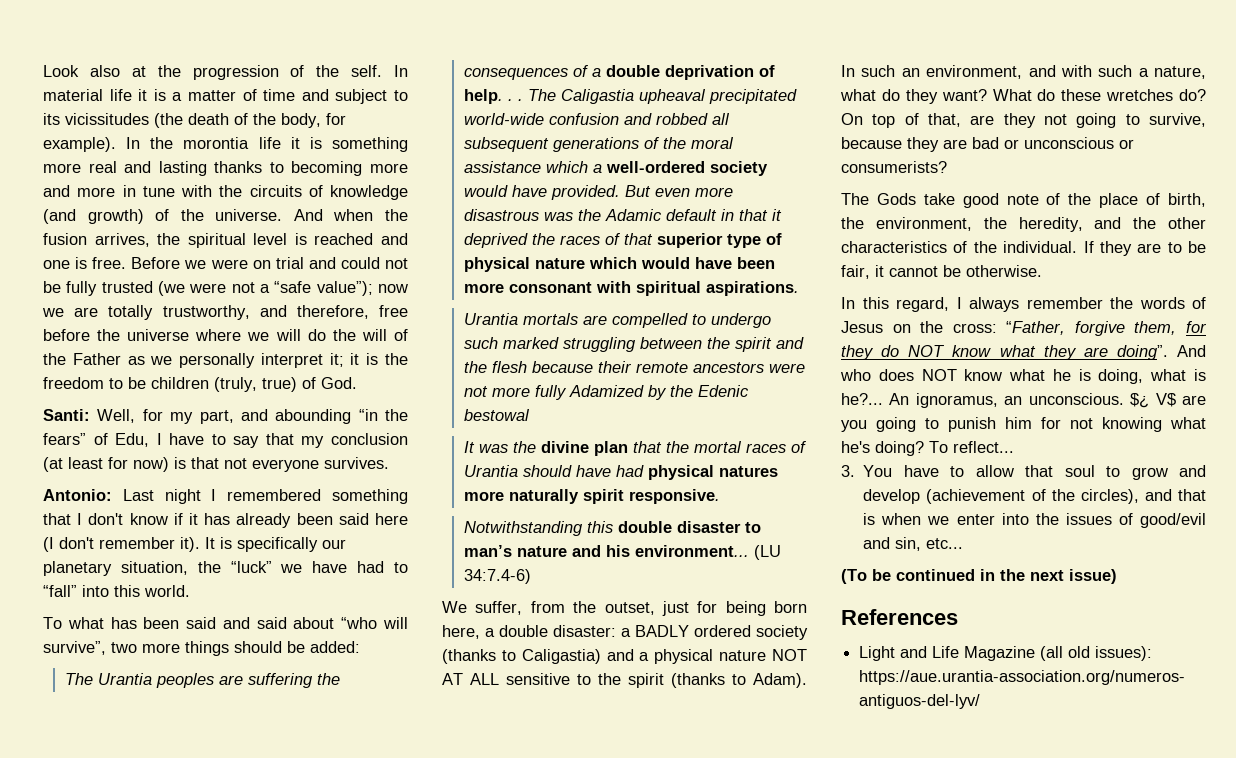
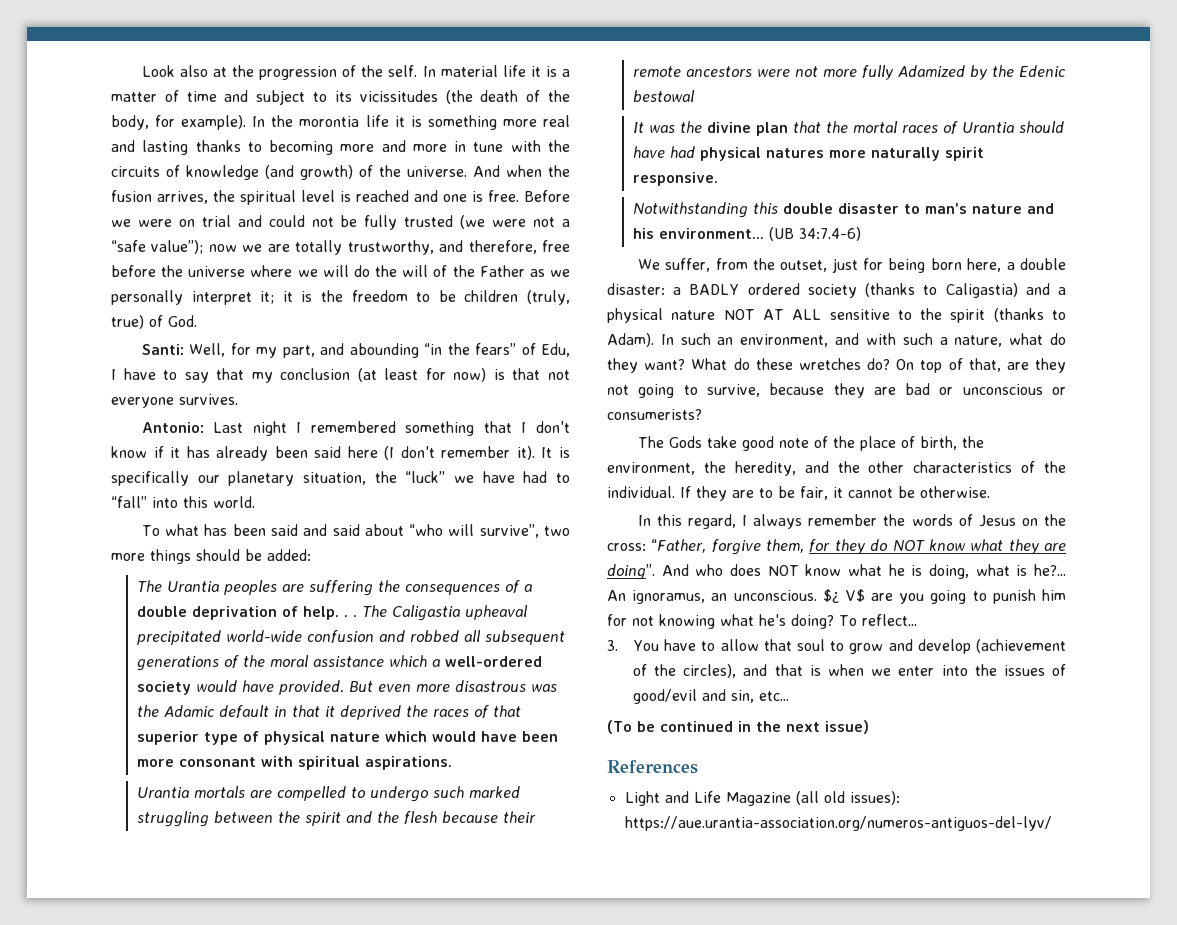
- (LU 34:7.4-6)
+ (UB 34:7.4-6)

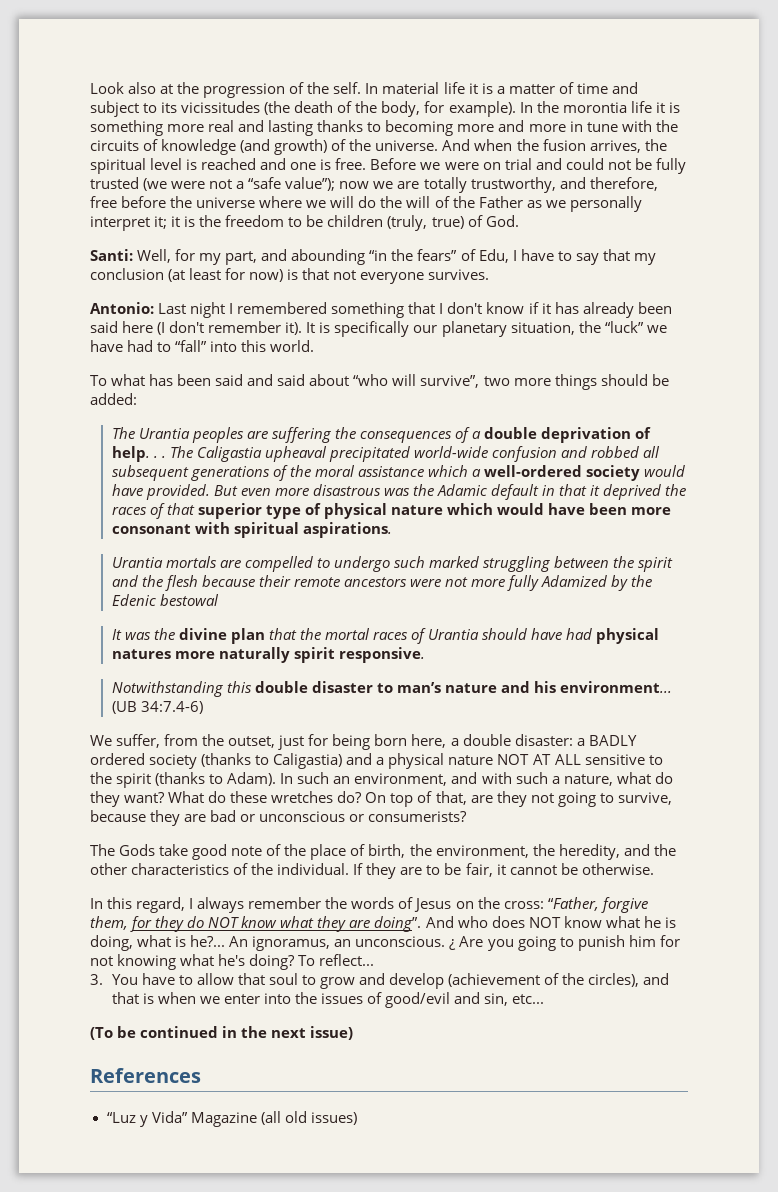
- $¿ V$ are you going to punish him for not knowing what he's doing?
+ ¿ Are you going to punish him for not knowing what he's doing?
- Light and Life Magazine (all old issues): https://aue.urantia-association.org/numeros-antiguos-del-lyv/
+ “Luz y Vida” Magazine (all old issues)

